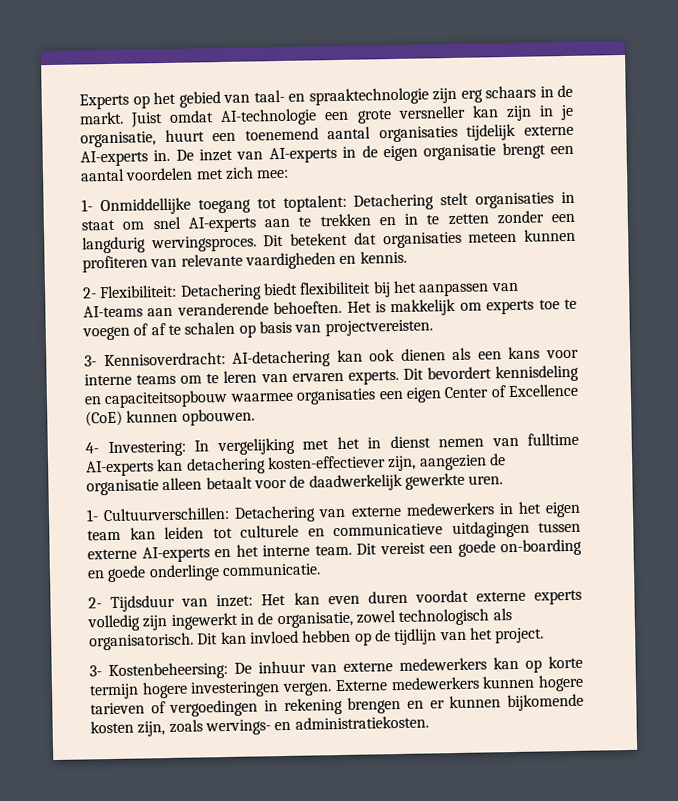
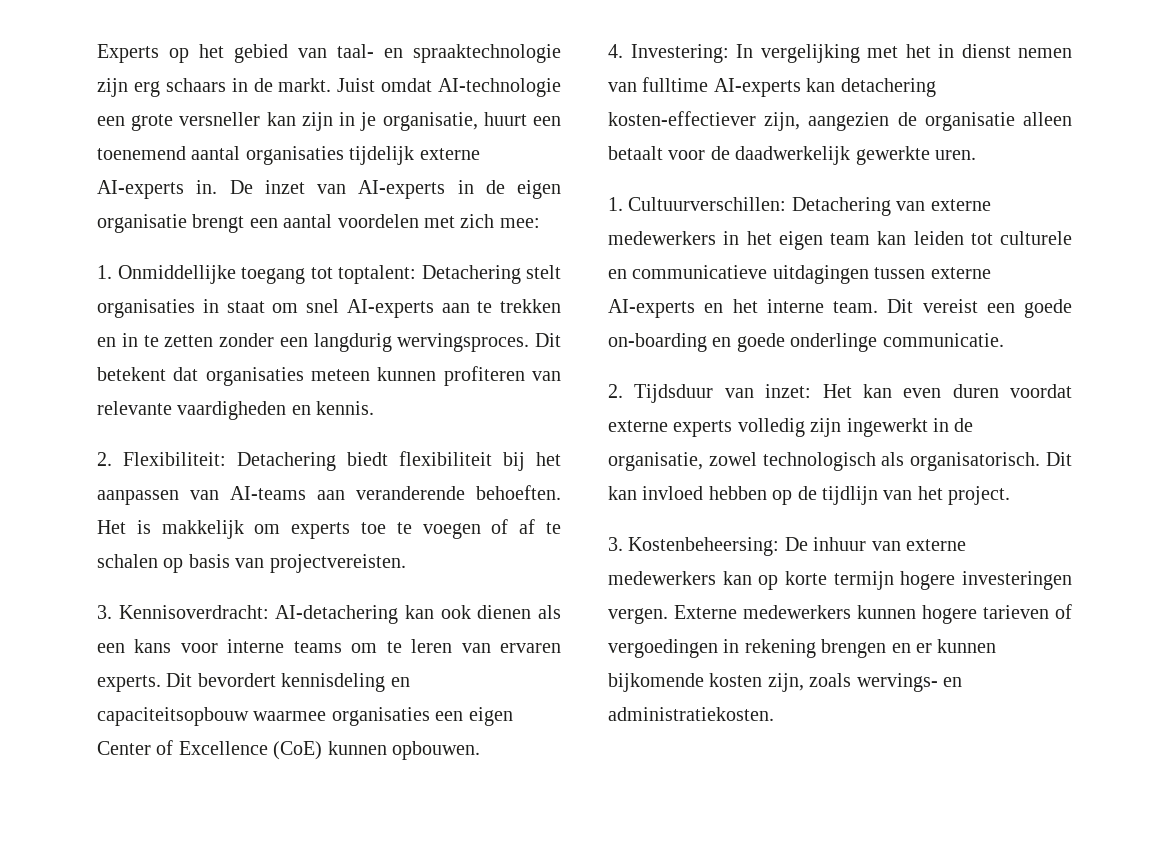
- 1- Onmiddellijke toegang tot toptalent: Detachering stelt organisaties in staat om snel AI-experts aan te trekken en in te zetten zonder een langdurig wervingsproces.
+ 1. Onmiddellijke toegang tot toptalent: Detachering stelt organisaties in staat om snel AI-experts aan te trekken en in te zetten zonder een langdurig wervingsproces.
- 2- Flexibiliteit: Detachering biedt flexibiliteit bij het aanpassen van AI-teams aan veranderende behoeften.
+ 2. Flexibiliteit: Detachering biedt flexibiliteit bij het aanpassen van AI-teams aan veranderende behoeften.
- 3- Kennisoverdracht: AI-detachering kan ook dienen als een kans voor interne teams om te leren van ervaren experts.
+ 3. Kennisoverdracht: AI-detachering kan ook dienen als een kans voor interne teams om te leren van ervaren experts.
- 4- Investering: In vergelijking met het in dienst nemen van fulltime AI-experts kan detachering kosten-effectiever zijn, aangezien de organisatie alleen betaalt voor de daadwerkelijk gewerkte uren.
+ 4. Investering: In vergelijking met het in dienst nemen van fulltime AI-experts kan detachering kosten-effectiever zijn, aangezien de organisatie alleen betaalt voor de daadwerkelijk gewerkte uren.
- 1- Cultuurverschillen: Detachering van externe medewerkers in het eigen team kan leiden tot culturele en communicatieve uitdagingen tussen externe AI-experts en het interne team.
+ 1. Cultuurverschillen: Detachering van externe medewerkers in het eigen team kan leiden tot culturele en communicatieve uitdagingen tussen externe AI-experts en het interne team.
- 2- Tijdsduur van inzet: Het kan even duren voordat externe experts volledig zijn ingewerkt in de organisatie, zowel technologisch als organisatorisch.
+ 2. Tijdsduur van inzet: Het kan even duren voordat externe experts volledig zijn ingewerkt in de organisatie, zowel technologisch als organisatorisch.
- 3- Kostenbeheersing: De inhuur van externe medewerkers kan op korte termijn hogere investeringen vergen.
+ 3. Kostenbeheersing: De inhuur van externe medewerkers kan op korte termijn hogere investeringen vergen.

